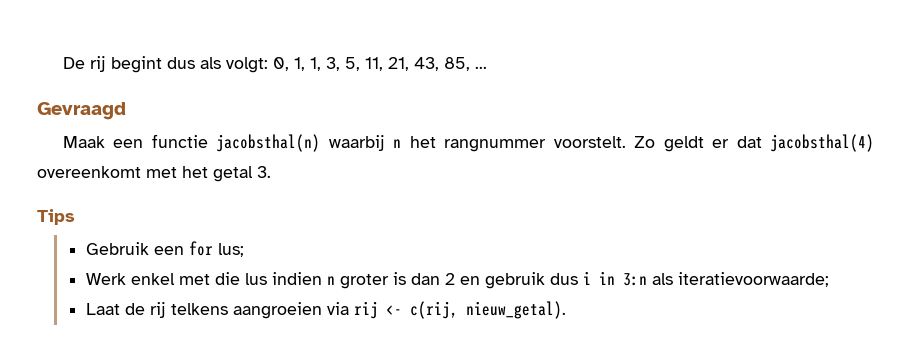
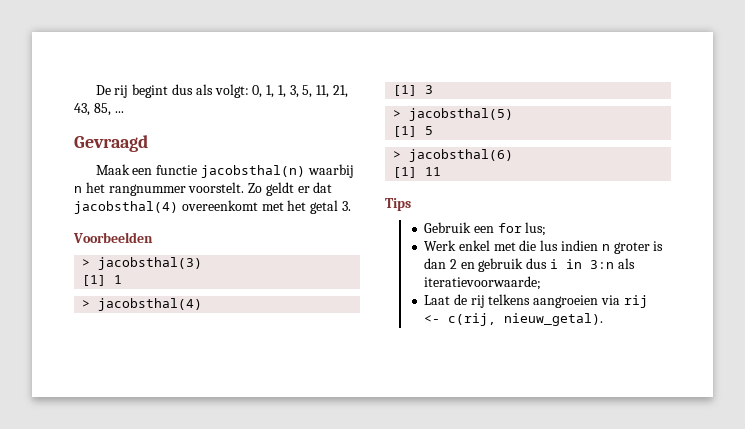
+ Voorbeelden
+ > jacobsthal(3)
+ [1] 1
+ > jacobsthal(4)
+ [1] 3
+ > jacobsthal(5)
+ [1] 5
+ > jacobsthal(6)
+ [1] 11

